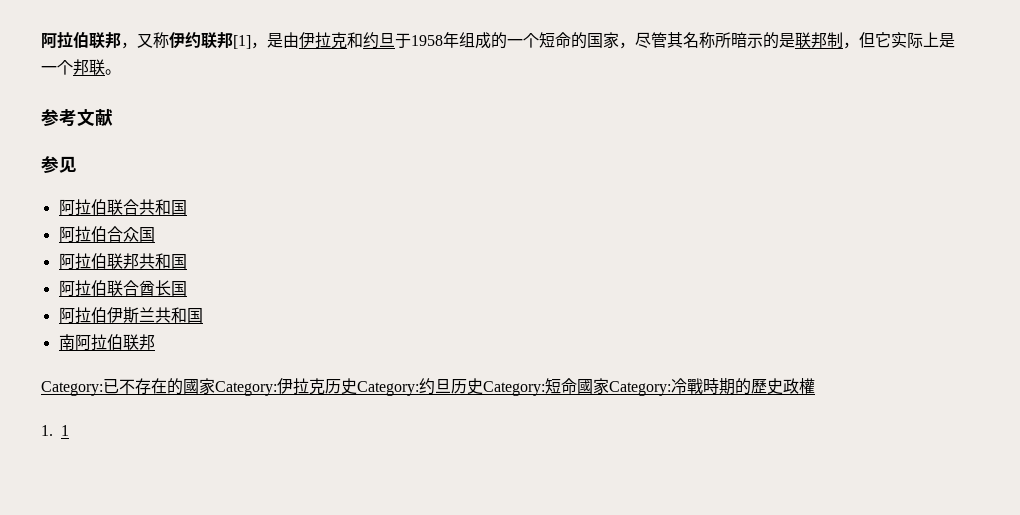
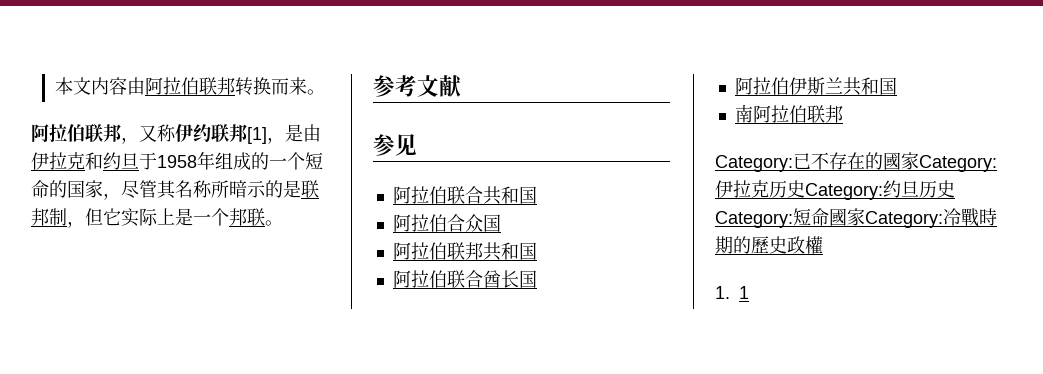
+ 本文内容由阿拉伯联邦转换而来。

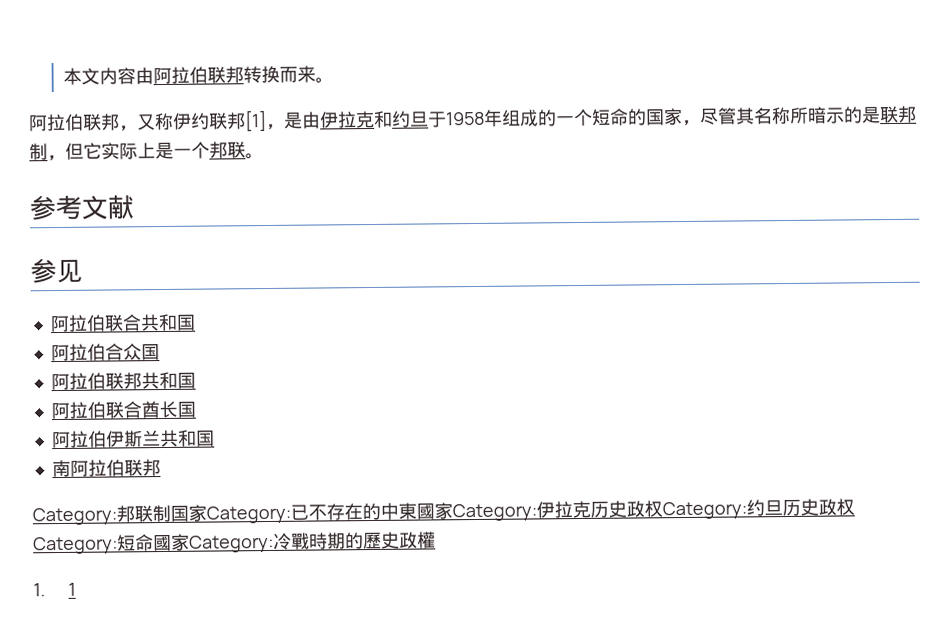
- Category:已不存在的國家Category:伊拉克历史Category:约旦历史Category:短命國家Category:冷戰時期的歷史政權
+ Category:邦联制国家Category:已不存在的中東國家Category:伊拉克历史政权Category:约旦历史政权Category:短命國家Category:冷戰時期的歷史政權

